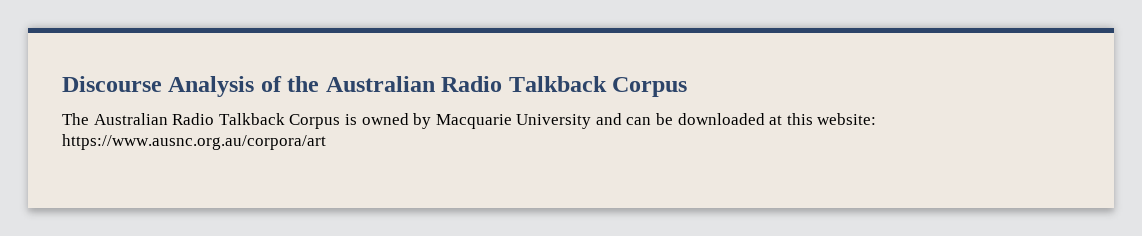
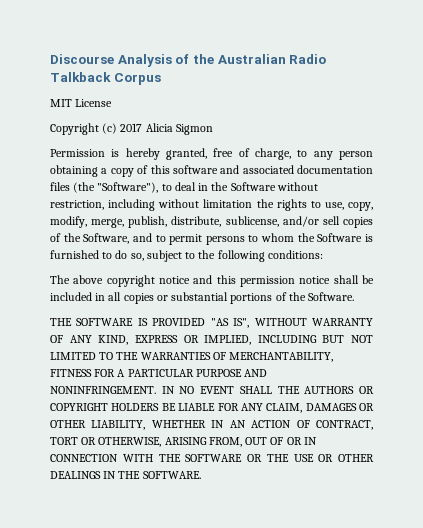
- The Australian Radio Talkback Corpus is owned by Macquarie University and can be downloaded at this website: https://www.ausnc.org.au/corpora/art
+ MIT License
+ Copyright (c) 2017 Alicia Sigmon
+ Permission is hereby granted, free of charge, to any person obtaining a copy of this software and associated documentation files (the "Software"), to deal in the Software without restriction, including without limitation the rights to use, copy, modify, merge, publish, distribute, sublicense, and/or sell copies of the Software, and to permit persons to whom the Software is furnished to do so, subject to the following conditions:
+ The above copyright notice and this permission notice shall be included in all copies or substantial portions of the Software.
+ THE SOFTWARE IS PROVIDED "AS IS", WITHOUT WARRANTY OF ANY KIND, EXPRESS OR IMPLIED, INCLUDING BUT NOT LIMITED TO THE WARRANTIES OF MERCHANTABILITY, FITNESS FOR A PARTICULAR PURPOSE AND NONINFRINGEMENT. IN NO EVENT SHALL THE AUTHORS OR COPYRIGHT HOLDERS BE LIABLE FOR ANY CLAIM, DAMAGES OR OTHER LIABILITY, WHETHER IN AN ACTION OF CONTRACT, TORT OR OTHERWISE, ARISING FROM, OUT OF OR IN CONNECTION WITH THE SOFTWARE OR THE USE OR OTHER DEALINGS IN THE SOFTWARE.

